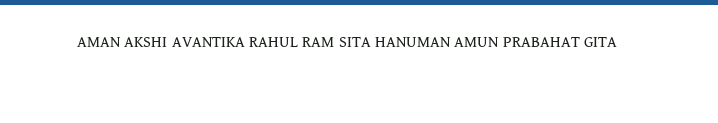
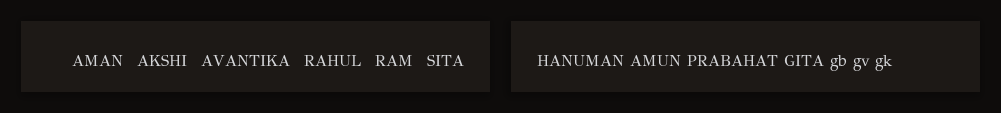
- AMAN AKSHI AVANTIKA RAHUL RAM SITA HANUMAN AMUN PRABAHAT GITA
+ AMAN AKSHI AVANTIKA RAHUL RAM SITA HANUMAN AMUN PRABAHAT GITA gb gv gk

